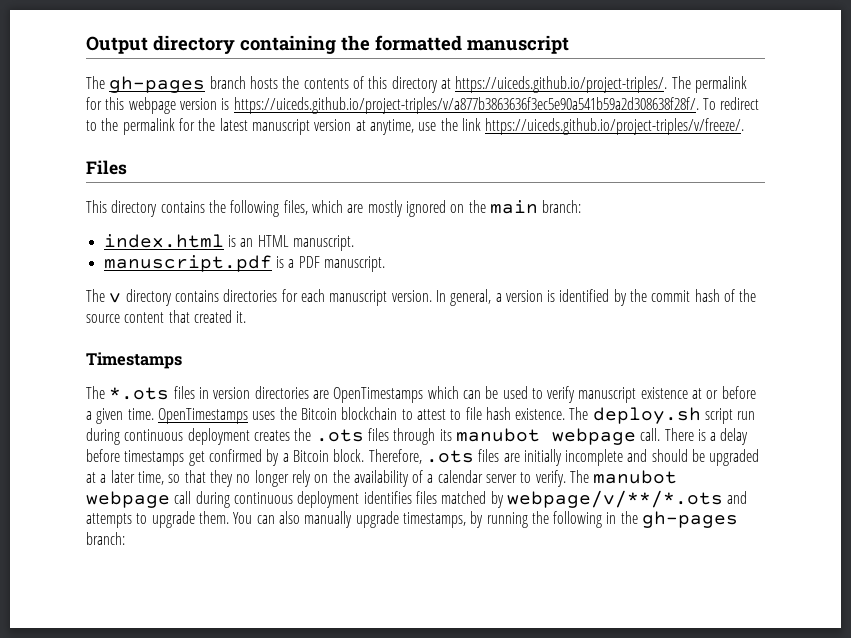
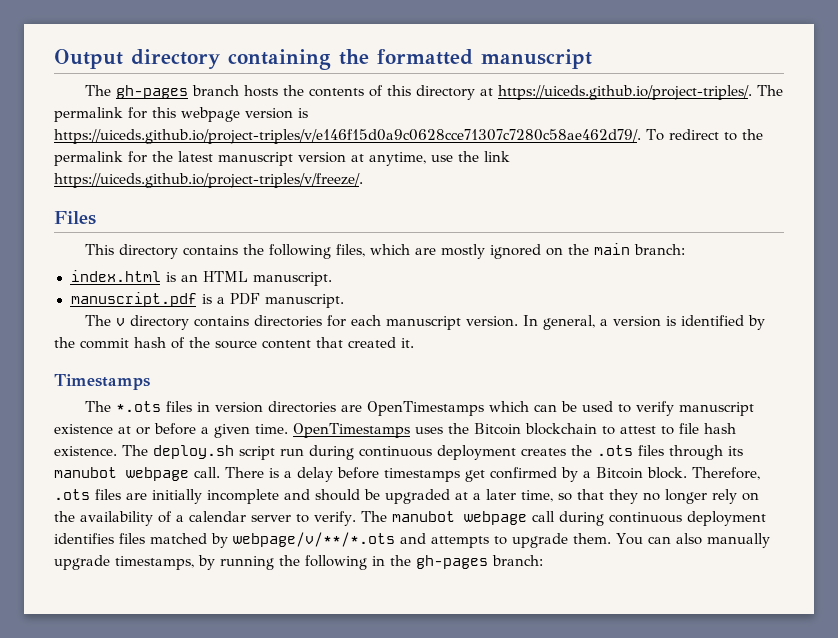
- The gh-pages branch hosts the contents of this directory at https://uiceds.github.io/project-triples/. The permalink for this webpage version is https://uiceds.github.io/project-triples/v/a877b3863636f3ec5e90a541b59a2d308638f28f/. To redirect to the permalink for the latest manuscript version at anytime, use the link https://uiceds.github.io/project-triples/v/freeze/.
+ The gh-pages branch hosts the contents of this directory at https://uiceds.github.io/project-triples/. The permalink for this webpage version is https://uiceds.github.io/project-triples/v/e146f15d0a9c0628cce71307c7280c58ae462d79/. To redirect to the permalink for the latest manuscript version at anytime, use the link https://uiceds.github.io/project-triples/v/freeze/.

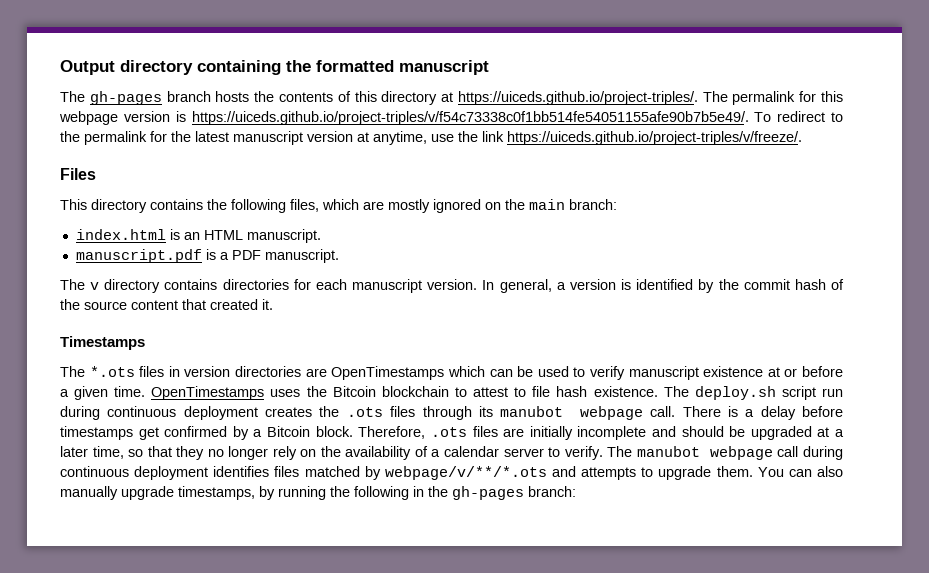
- The gh-pages branch hosts the contents of this directory at https://uiceds.github.io/project-triples/. The permalink for this webpage version is https://uiceds.github.io/project-triples/v/e146f15d0a9c0628cce71307c7280c58ae462d79/. To redirect to the permalink for the latest manuscript version at anytime, use the link https://uiceds.github.io/project-triples/v/freeze/.
+ The gh-pages branch hosts the contents of this directory at https://uiceds.github.io/project-triples/. The permalink for this webpage version is https://uiceds.github.io/project-triples/v/f54c73338c0f1bb514fe54051155afe90b7b5e49/. To redirect to the permalink for the latest manuscript version at anytime, use the link https://uiceds.github.io/project-triples/v/freeze/.

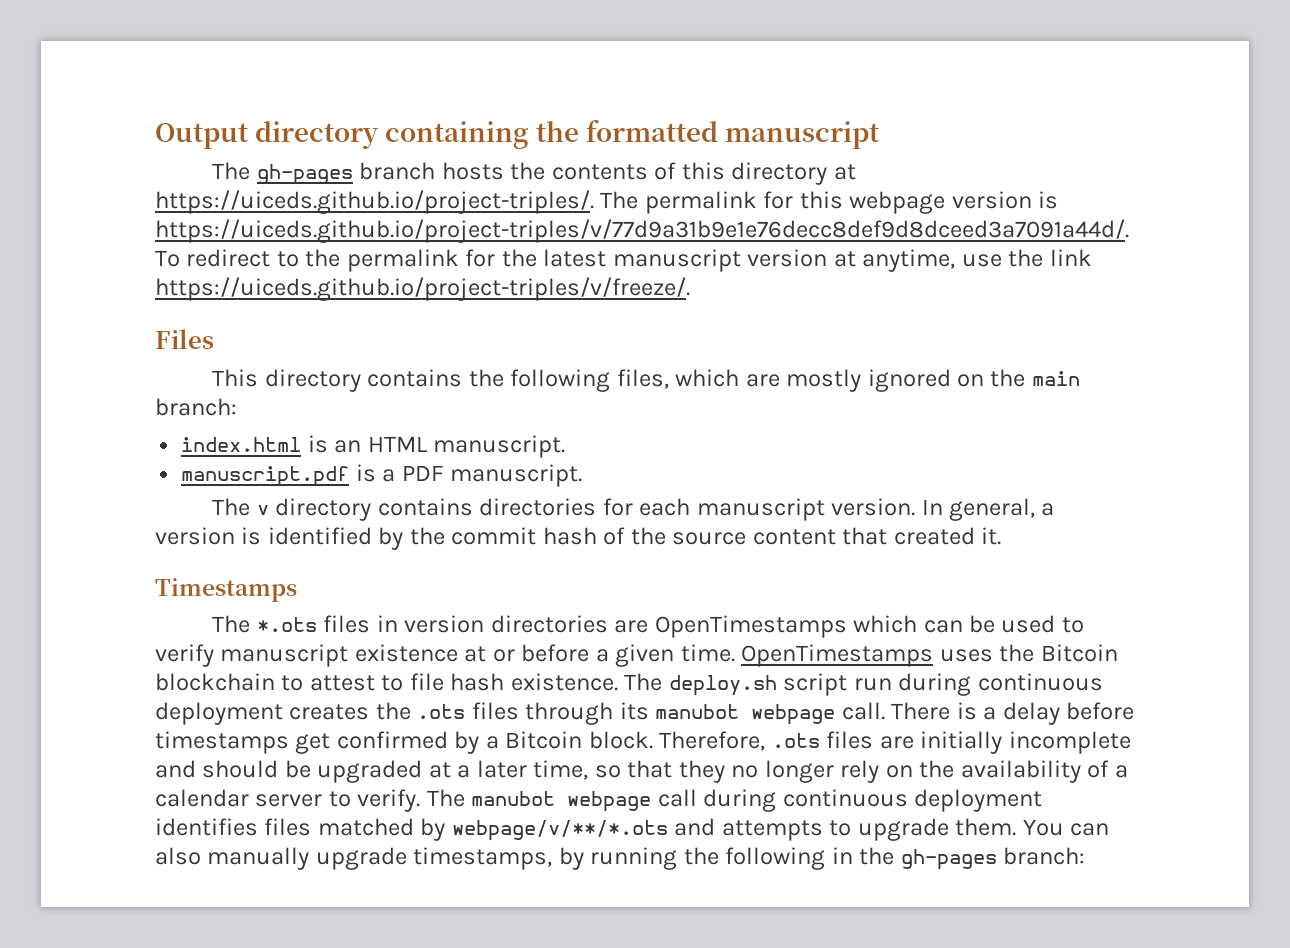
- The gh-pages branch hosts the contents of this directory at https://uiceds.github.io/project-triples/. The permalink for this webpage version is https://uiceds.github.io/project-triples/v/f54c73338c0f1bb514fe54051155afe90b7b5e49/. To redirect to the permalink for the latest manuscript version at anytime, use the link https://uiceds.github.io/project-triples/v/freeze/.
+ The gh-pages branch hosts the contents of this directory at https://uiceds.github.io/project-triples/. The permalink for this webpage version is https://uiceds.github.io/project-triples/v/77d9a31b9e1e76decc8def9d8dceed3a7091a44d/. To redirect to the permalink for the latest manuscript version at anytime, use the link https://uiceds.github.io/project-triples/v/freeze/.

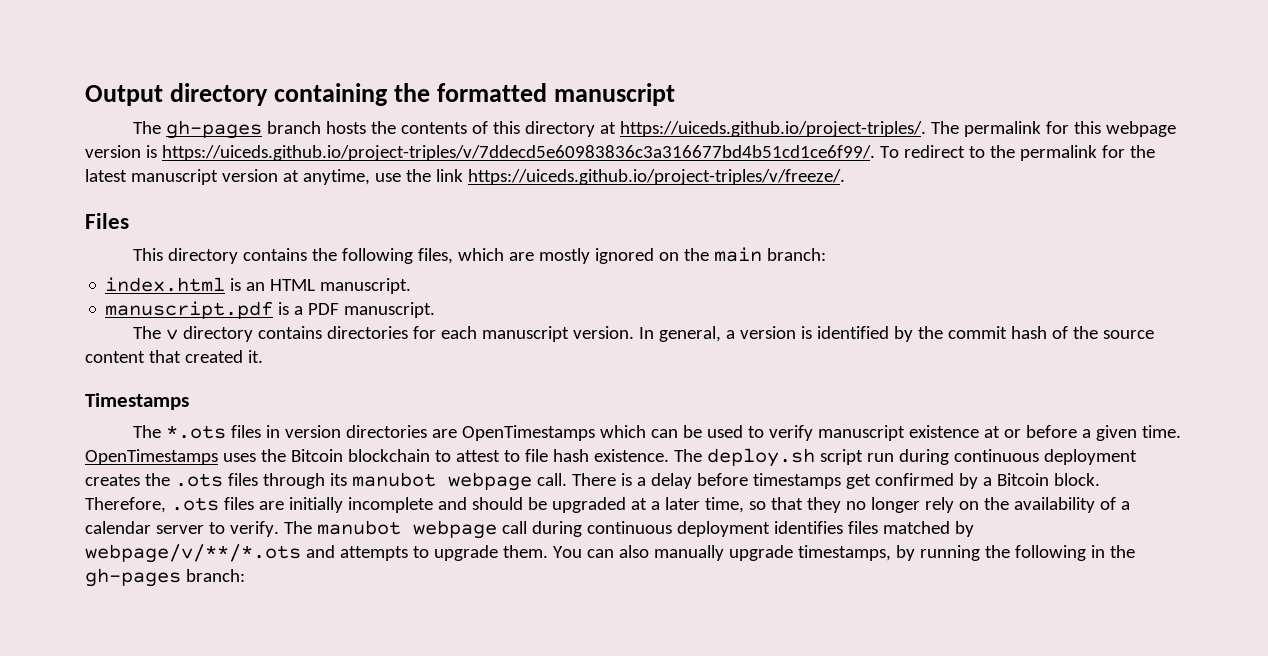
- The gh-pages branch hosts the contents of this directory at https://uiceds.github.io/project-triples/. The permalink for this webpage version is https://uiceds.github.io/project-triples/v/77d9a31b9e1e76decc8def9d8dceed3a7091a44d/. To redirect to the permalink for the latest manuscript version at anytime, use the link https://uiceds.github.io/project-triples/v/freeze/.
+ The gh-pages branch hosts the contents of this directory at https://uiceds.github.io/project-triples/. The permalink for this webpage version is https://uiceds.github.io/project-triples/v/7ddecd5e60983836c3a316677bd4b51cd1ce6f99/. To redirect to the permalink for the latest manuscript version at anytime, use the link https://uiceds.github.io/project-triples/v/freeze/.

